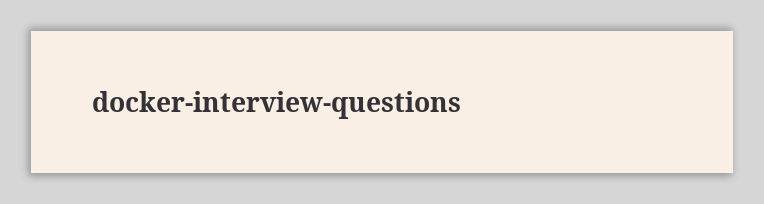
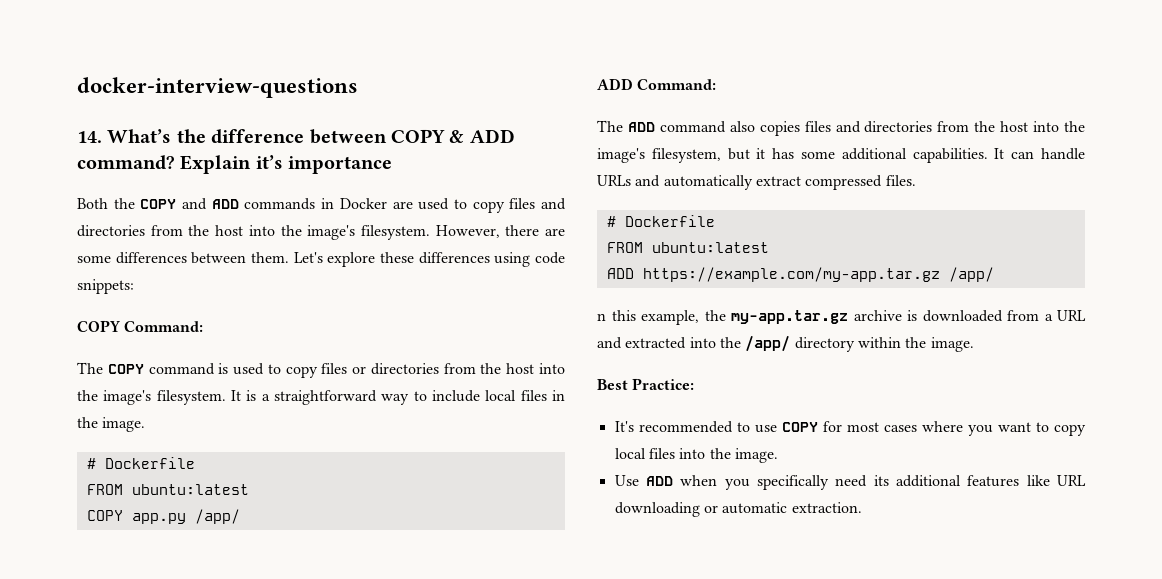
+ 14. What’s the difference between COPY & ADD command? Explain it’s importance
+ Both the COPY and ADD commands in Docker are used to copy files and directories from the host into the image's filesystem. However, there are some differences between them. Let's explore these differences using code snippets:
+ COPY Command:
+ The COPY command is used to copy files or directories from the host into the image's filesystem. It is a straightforward way to include local files in the image.
+ # Dockerfile
+ FROM ubuntu:latest
+ COPY app.py /app/
+ ADD Command:
+ The ADD command also copies files and directories from the host into the image's filesystem, but it has some additional capabilities. It can handle URLs and automatically extract compressed files.
+ # Dockerfile
+ FROM ubuntu:latest
+ ADD https://example.com/my-app.tar.gz /app/
+ n this example, the my-app.tar.gz archive is downloaded from a URL and extracted into the /app/ directory within the image.
+ Best Practice:
+ It's recommended to use COPY for most cases where you want to copy local files into the image.
+ Use ADD when you specifically need its additional features like URL downloading or automatic extraction.

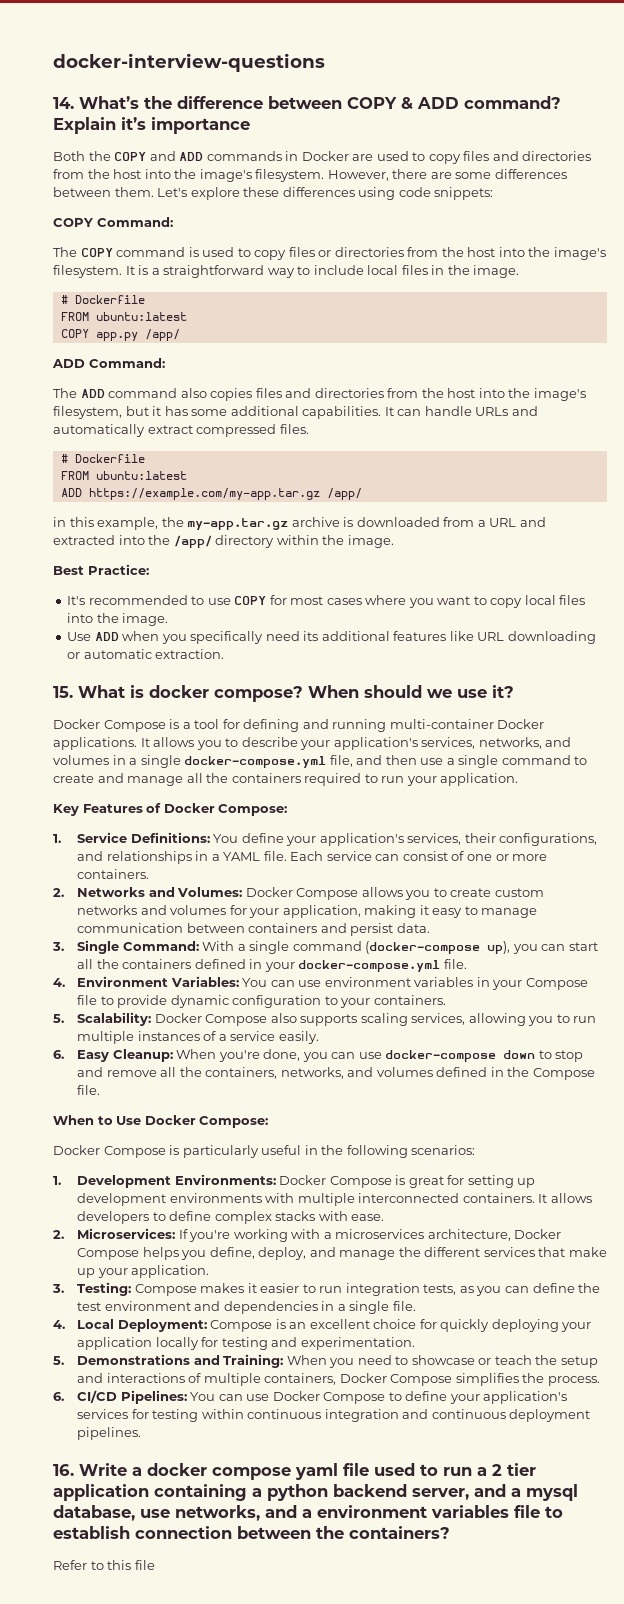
- n this example, the my-app.tar.gz archive is downloaded from a URL and extracted into the /app/ directory within the image.
+ in this example, the my-app.tar.gz archive is downloaded from a URL and extracted into the /app/ directory within the image.
+ 15. What is docker compose? When should we use it?
+ Docker Compose is a tool for defining and running multi-container Docker applications. It allows you to describe your application's services, networks, and volumes in a single docker-compose.yml file, and then use a single command to create and manage all the containers required to run your application.
+ Key Features of Docker Compose:
+ 1. Service Definitions: You define your application's services, their configurations, and relationships in a YAML file. Each service can consist of one or more containers.
+ 2. Networks and Volumes: Docker Compose allows you to create custom networks and volumes for your application, making it easy to manage communication between containers and persist data.
+ 3. Single Command: With a single command (docker-compose up), you can start all the containers defined in your docker-compose.yml file.
+ 4. Environment Variables: You can use environment variables in your Compose file to provide dynamic configuration to your containers.
+ 5. Scalability: Docker Compose also supports scaling services, allowing you to run multiple instances of a service easily.
+ 6. Easy Cleanup: When you're done, you can use docker-compose down to stop and remove all the containers, networks, and volumes defined in the Compose file.
+ When to Use Docker Compose:
+ Docker Compose is particularly useful in the following scenarios:
+ 1. Development Environments: Docker Compose is great for setting up development environments with multiple interconnected containers. It allows developers to define complex stacks with ease.
+ 2. Microservices: If you're working with a microservices architecture, Docker Compose helps you define, deploy, and manage the different services that make up your application.
+ 3. Testing: Compose makes it easier to run integration tests, as you can define the test environment and dependencies in a single file.
+ 4. Local Deployment: Compose is an excellent choice for quickly deploying your application locally for testing and experimentation.
+ 5. Demonstrations and Training: When you need to showcase or teach the setup and interactions of multiple containers, Docker Compose simplifies the process.
+ 6. CI/CD Pipelines: You can use Docker Compose to define your application's services for testing within continuous integration and continuous deployment pipelines.
+ 16. Write a docker compose yaml file used to run a 2 tier application containing a python backend server, and a mysql database, use networks, and a environment variables file to establish connection between the containers?
+ Refer to this file

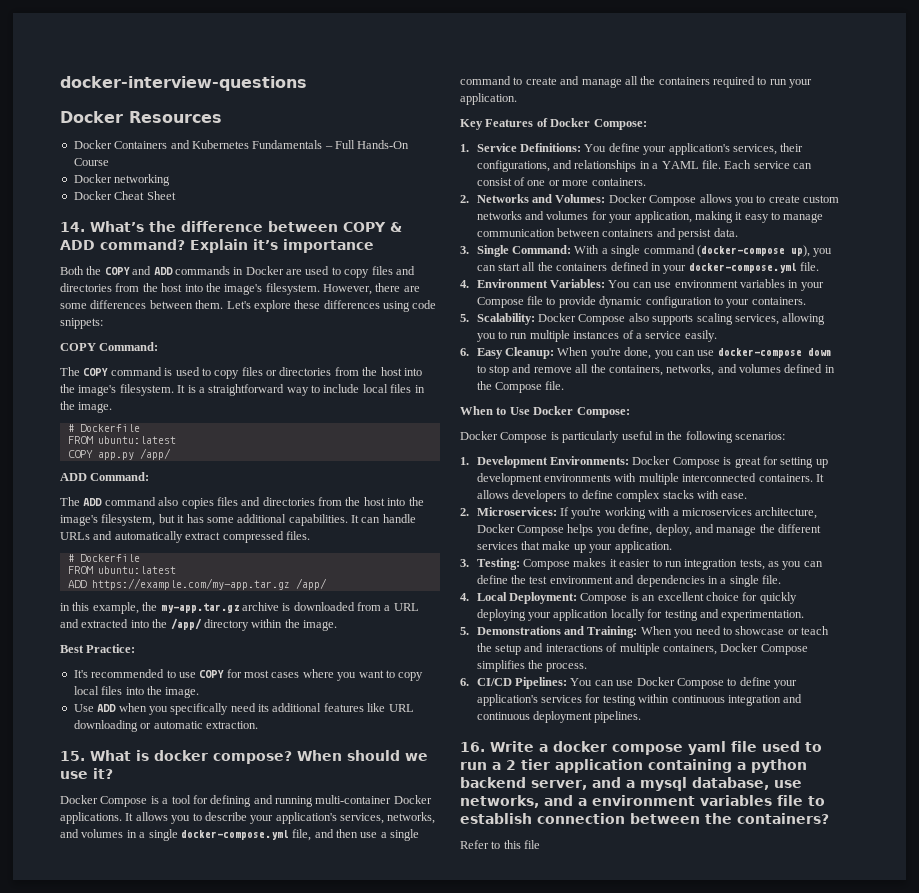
+ Docker Resources
+ Docker Containers and Kubernetes Fundamentals – Full Hands-On Course
+ Docker networking
+ Docker Cheat Sheet

